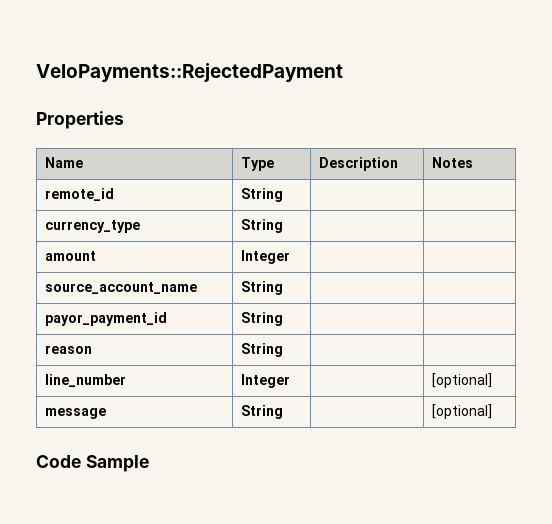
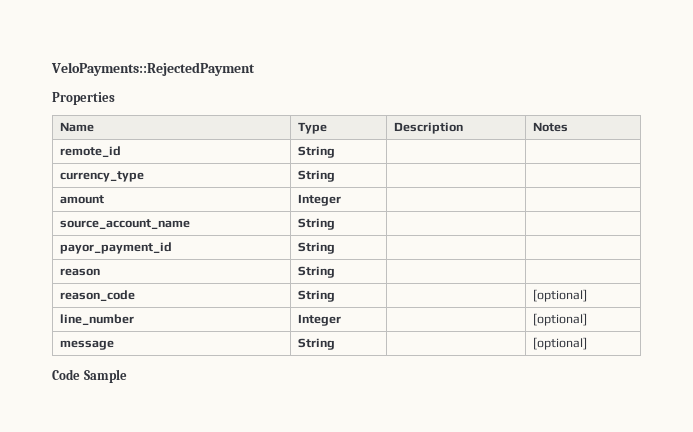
+ reason_code | String | | [optional]

